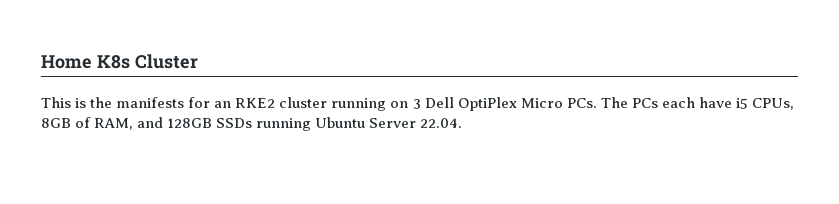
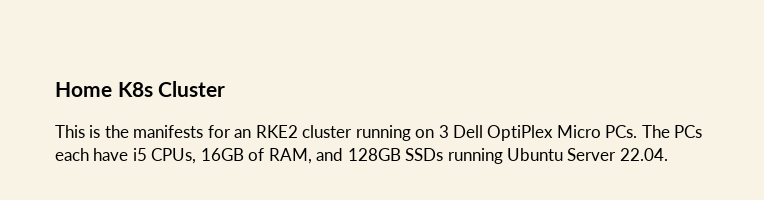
- This is the manifests for an RKE2 cluster running on 3 Dell OptiPlex Micro PCs. The PCs each have i5 CPUs, 8GB of RAM, and 128GB SSDs running Ubuntu Server 22.04.
+ This is the manifests for an RKE2 cluster running on 3 Dell OptiPlex Micro PCs. The PCs each have i5 CPUs, 16GB of RAM, and 128GB SSDs running Ubuntu Server 22.04.

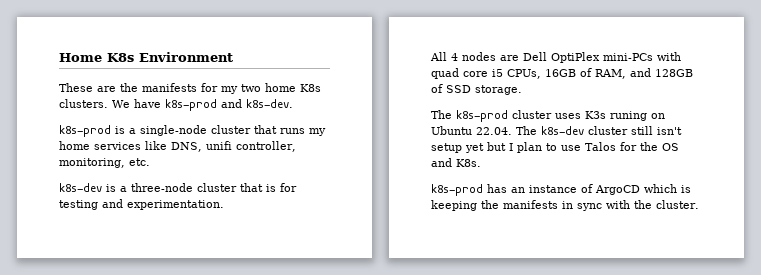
- Home K8s Cluster
- This is the manifests for an RKE2 cluster running on 3 Dell OptiPlex Micro PCs. The PCs each have i5 CPUs, 16GB of RAM, and 128GB SSDs running Ubuntu Server 22.04.
+ Home K8s Environment
+ These are the manifests for my two home K8s clusters. We have k8s-prod and k8s-dev.
+ k8s-prod is a single-node cluster that runs my home services like DNS, unifi controller, monitoring, etc.
+ k8s-dev is a three-node cluster that is for testing and experimentation.
+ All 4 nodes are Dell OptiPlex mini-PCs with quad core i5 CPUs, 16GB of RAM, and 128GB of SSD storage.
+ The k8s-prod cluster uses K3s runing on Ubuntu 22.04. The k8s-dev cluster still isn't setup yet but I plan to use Talos for the OS and K8s.
+ k8s-prod has an instance of ArgoCD which is keeping the manifests in sync with the cluster.

